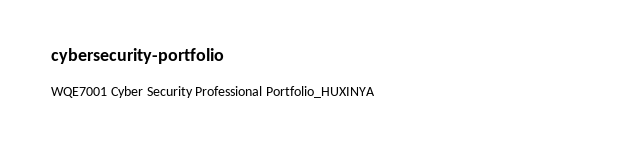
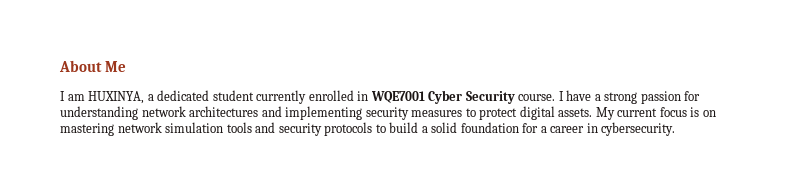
- cybersecurity-portfolio
- WQE7001 Cyber Security Professional Portfolio_HUXINYA
+ About Me
+ I am HUXINYA, a dedicated student currently enrolled in WQE7001 Cyber Security course. I have a strong passion for understanding network architectures and implementing security measures to protect digital assets. My current focus is on mastering network simulation tools and security protocols to build a solid foundation for a career in cybersecurity.

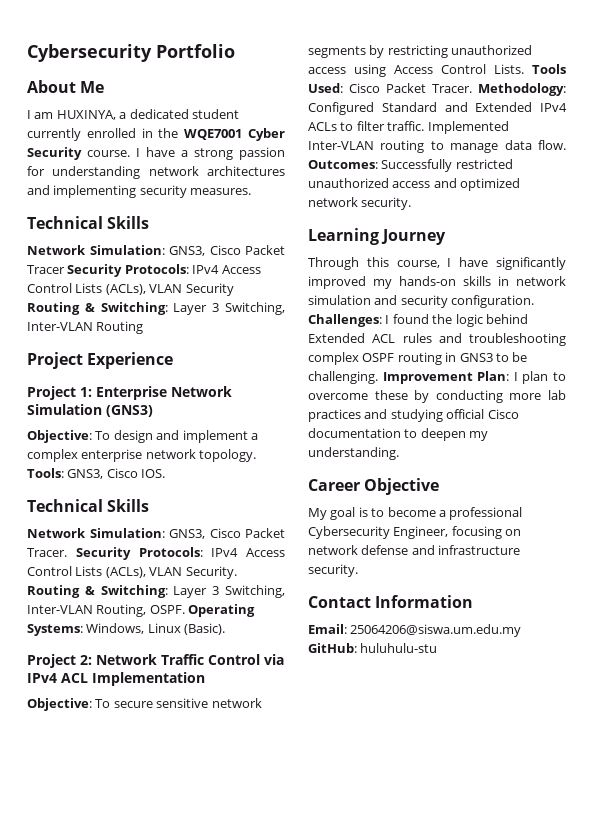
+ Cybersecurity Portfolio
- I am HUXINYA, a dedicated student currently enrolled in WQE7001 Cyber Security course.
+ I am HUXINYA, a dedicated student currently enrolled in the WQE7001 Cyber Security course.
- I have a strong passion for understanding network architectures and implementing security measures to protect digital assets. My current focus is on mastering network simulation tools and security protocols to build a solid foundation for a career in cybersecurity.
+ I have a strong passion for understanding network architectures and implementing security measures.
+ Technical Skills
+ Network Simulation: GNS3, Cisco Packet Tracer Security Protocols: IPv4 Access Control Lists (ACLs), VLAN Security Routing & Switching: Layer 3 Switching, Inter-VLAN Routing
+ Project Experience
+ Project 1: Enterprise Network Simulation (GNS3)
+ Objective: To design and implement a complex enterprise network topology. Tools: GNS3, Cisco IOS.
+ Technical Skills
+ Network Simulation: GNS3, Cisco Packet Tracer. Security Protocols: IPv4 Access Control Lists (ACLs), VLAN Security. Routing & Switching: Layer 3 Switching, Inter-VLAN Routing, OSPF. Operating Systems: Windows, Linux (Basic).
+ Project 2: Network Traffic Control via IPv4 ACL Implementation
+ Objective: To secure sensitive network segments by restricting unauthorized access using Access Control Lists. Tools Used: Cisco Packet Tracer. Methodology: Configured Standard and Extended IPv4 ACLs to filter traffic. Implemented Inter-VLAN routing to manage data flow. Outcomes: Successfully restricted unauthorized access and optimized network security.
+ Learning Journey
+ Through this course, I have significantly improved my hands-on skills in network simulation and security configuration. Challenges: I found the logic behind Extended ACL rules and troubleshooting complex OSPF routing in GNS3 to be challenging. Improvement Plan: I plan to overcome these by conducting more lab practices and studying official Cisco documentation to deepen my understanding.
+ Career Objective
+ My goal is to become a professional Cybersecurity Engineer, focusing on network defense and infrastructure security.
+ Contact Information
+ Email: 25064206@siswa.um.edu.my GitHub: huluhulu-stu

